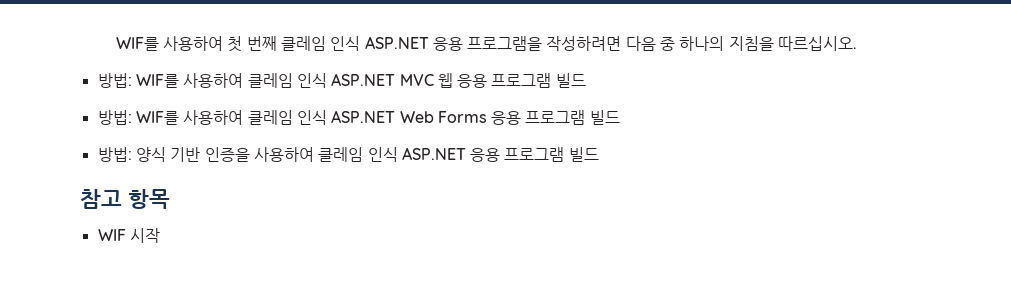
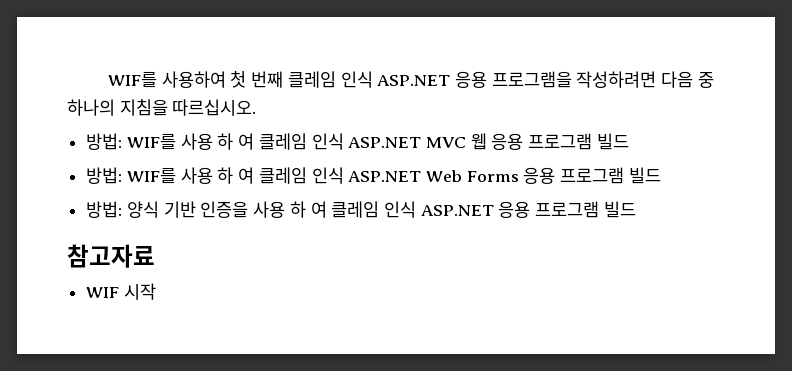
- 방법: WIF를 사용하여 클레임 인식 ASP.NET MVC 웹 응용 프로그램 빌드
+ 방법: WIF를 사용 하 여 클레임 인식 ASP.NET MVC 웹 응용 프로그램 빌드
- 방법: WIF를 사용하여 클레임 인식 ASP.NET Web Forms 응용 프로그램 빌드
+ 방법: WIF를 사용 하 여 클레임 인식 ASP.NET Web Forms 응용 프로그램 빌드
- 방법: 양식 기반 인증을 사용하여 클레임 인식 ASP.NET 응용 프로그램 빌드
+ 방법: 양식 기반 인증을 사용 하 여 클레임 인식 ASP.NET 응용 프로그램 빌드
- 참고 항목
+ 참고자료

